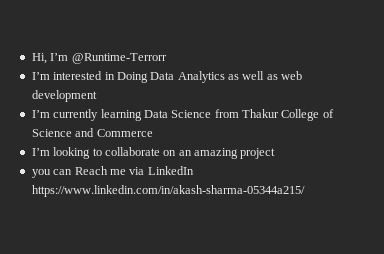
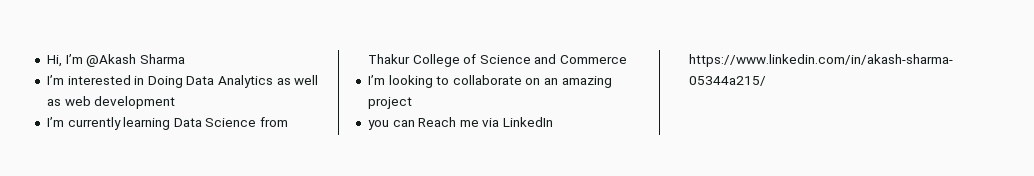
- Hi, I’m @Runtime-Terrorr
+ Hi, I’m @Akash Sharma

